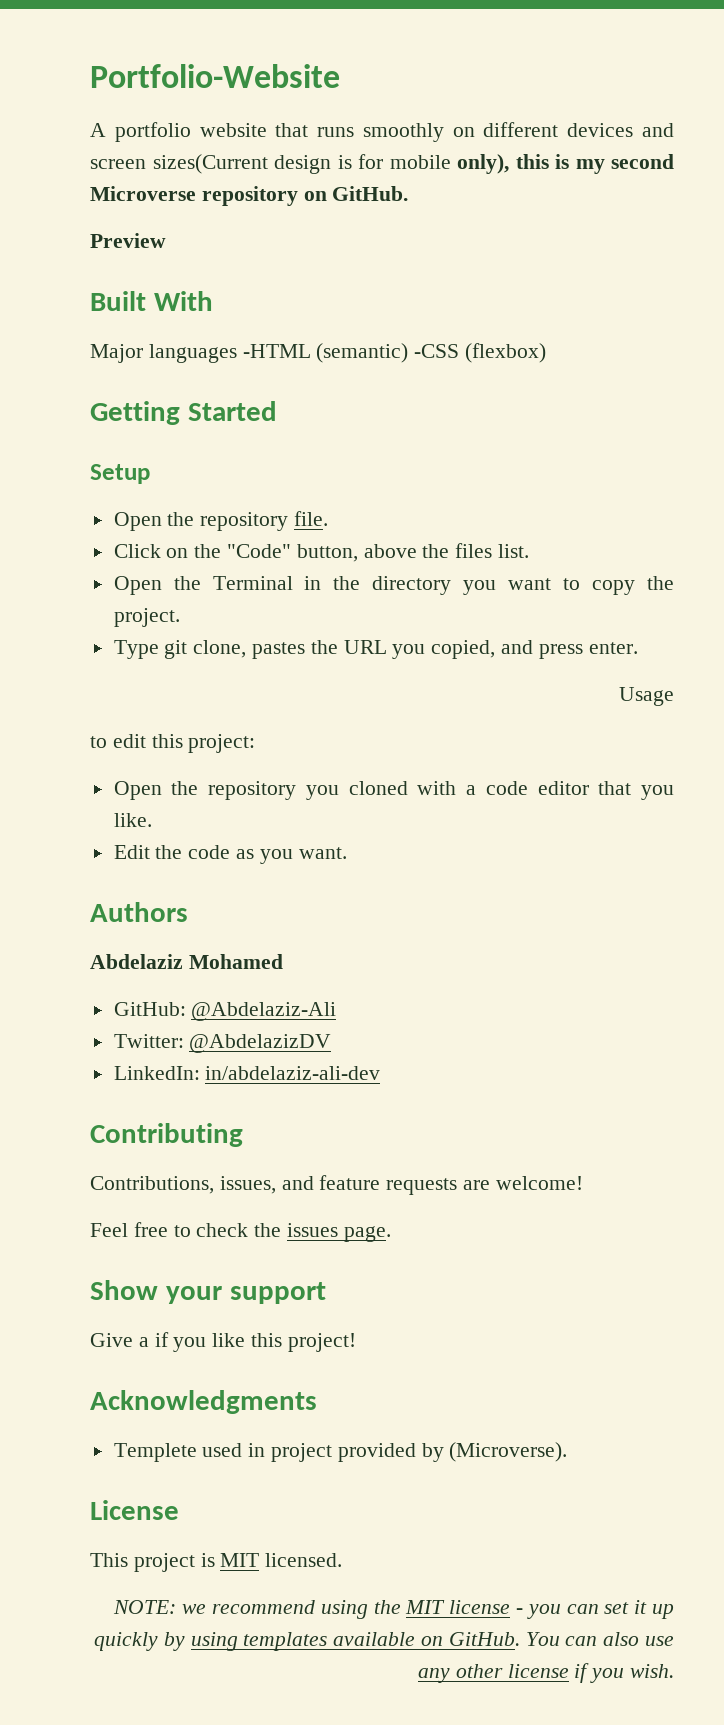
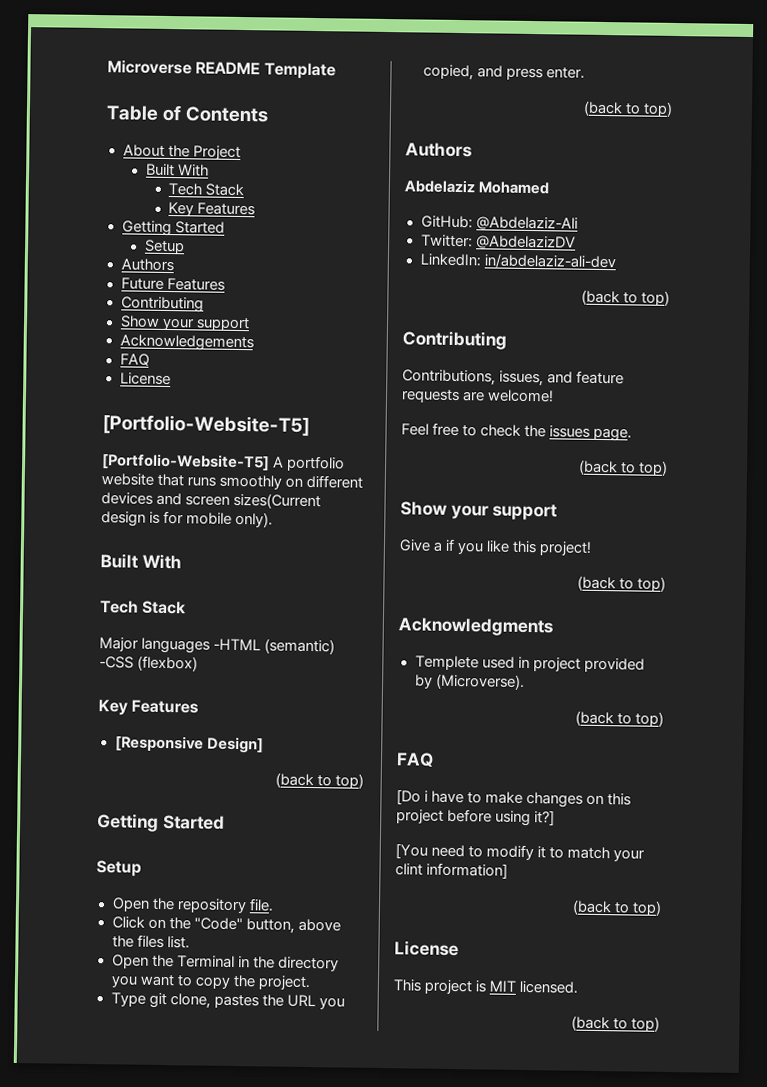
- Portfolio-Website
- A portfolio website that runs smoothly on different devices and screen sizes(Current design is for mobile only), this is my second Microverse repository on GitHub.
- Preview
+ Microverse README Template
+ Table of Contents
+ About the Project
  Built With
+ Tech Stack
+ Key Features
+ Getting Started
+ Setup
+ Authors
+ Future Features
+ Contributing
+ Show your support
+ Acknowledgements
+ FAQ
+ License
+ [Portfolio-Website-T5]
+ [Portfolio-Website-T5] A portfolio website that runs smoothly on different devices and screen sizes(Current design is for mobile only).
+ Built With
+ Tech Stack
  Major languages -HTML (semantic) -CSS (flexbox)
+ Key Features
+ [Responsive Design]
+ (back to top)
  Type git clone, pastes the URL you copied, and press enter.
- Usage
- to edit this project:
- Open the repository you cloned with a code editor that you like.
- Edit the code as you want.
+ (back to top)
  LinkedIn: in/abdelaziz-ali-dev
+ (back to top)
  Feel free to check the issues page.
+ (back to top)
  Give a if you like this project!
+ (back to top)
  Templete used in project provided by (Microverse).
+ (back to top)
+ FAQ
+ [Do i have to make changes on this project before using it?]
+ [You need to modify it to match your clint information]
+ (back to top)
  This project is MIT licensed.
- NOTE: we recommend using the MIT license - you can set it up quickly by using templates available on GitHub. You can also use any other license if you wish.
+ (back to top)

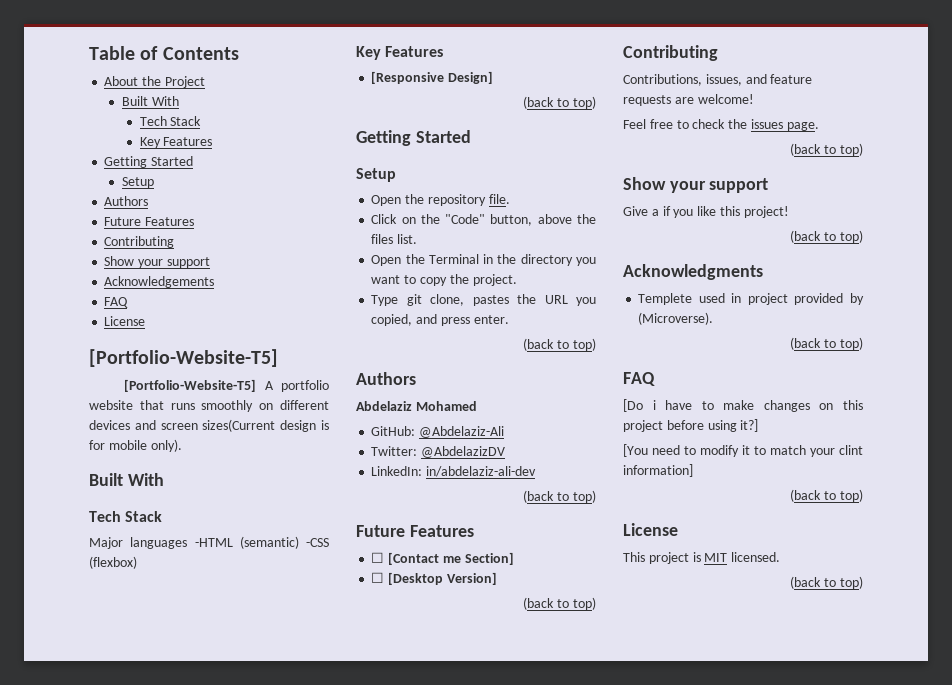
- Microverse README Template
  LinkedIn: in/abdelaziz-ali-dev
+ (back to top)
+ Future Features
+ ☐ [Contact me Section]
+ ☐ [Desktop Version]

